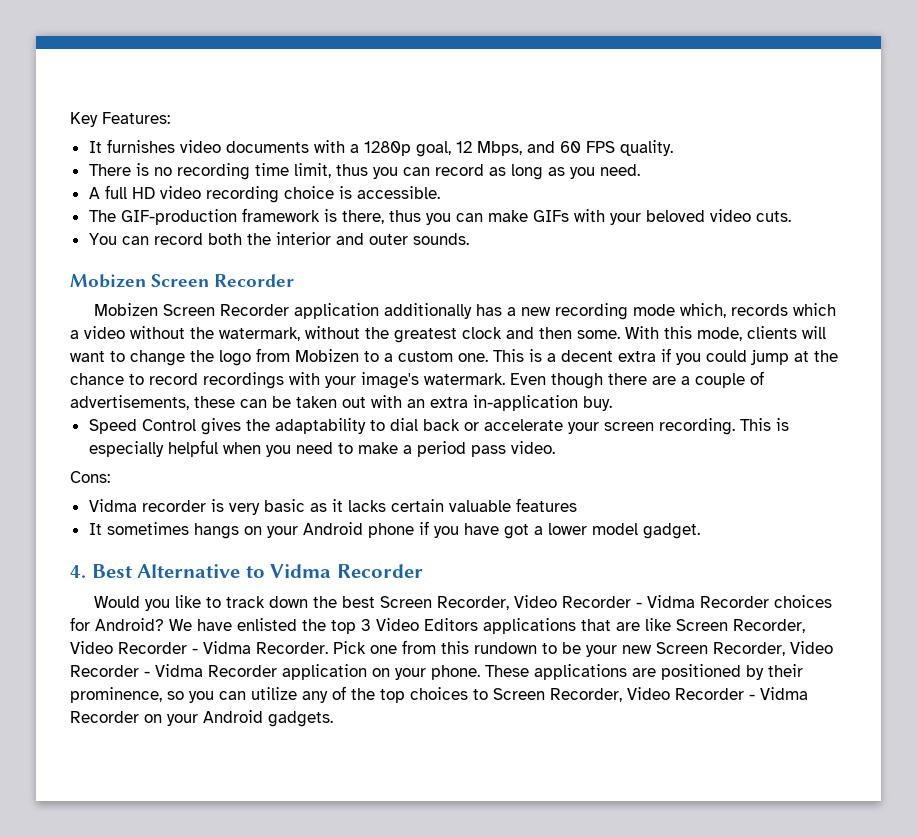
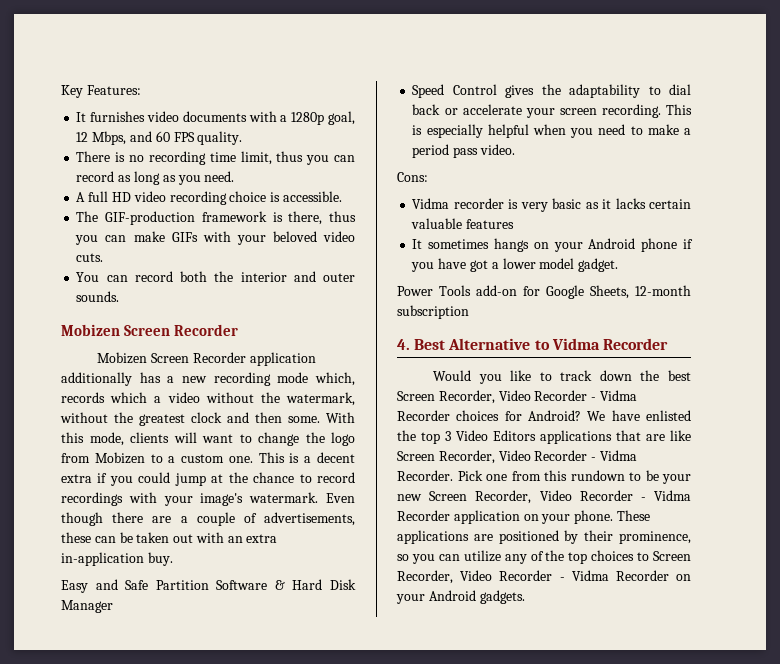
+ Easy and Safe Partition Software & Hard Disk Manager
+ Power Tools add-on for Google Sheets, 12-month subscription

